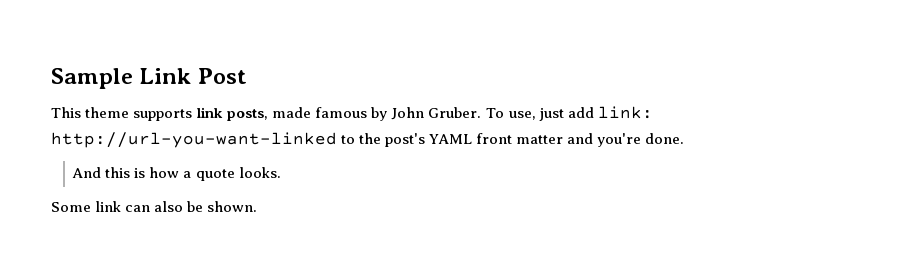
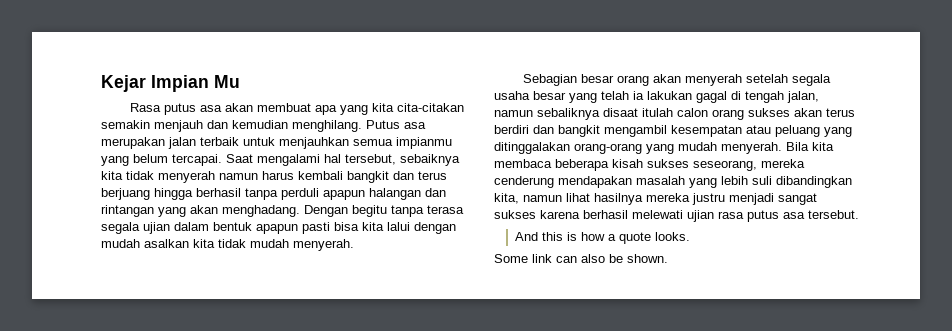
- Sample Link Post
- This theme supports link posts, made famous by John Gruber. To use, just add link: http://url-you-want-linked to the post's YAML front matter and you're done.
+ Kejar Impian Mu
+ Rasa putus asa akan membuat apa yang kita cita-citakan semakin menjauh dan kemudian menghilang. Putus asa merupakan jalan terbaik untuk menjauhkan semua impianmu yang belum tercapai. Saat mengalami hal tersebut, sebaiknya kita tidak menyerah namun harus kembali bangkit dan terus berjuang hingga berhasil tanpa perduli apapun halangan dan rintangan yang akan menghadang. Dengan begitu tanpa terasa segala ujian dalam bentuk apapun pasti bisa kita lalui dengan mudah asalkan kita tidak mudah menyerah.
+ Sebagian besar orang akan menyerah setelah segala usaha besar yang telah ia lakukan gagal di tengah jalan, namun sebaliknya disaat itulah calon orang sukses akan terus berdiri dan bangkit mengambil kesempatan atau peluang yang ditinggalakan orang-orang yang mudah menyerah. Bila kita membaca beberapa kisah sukses seseorang, mereka cenderung mendapakan masalah yang lebih suli dibandingkan kita, namun lihat hasilnya mereka justru menjadi sangat sukses karena berhasil melewati ujian rasa putus asa tersebut.

